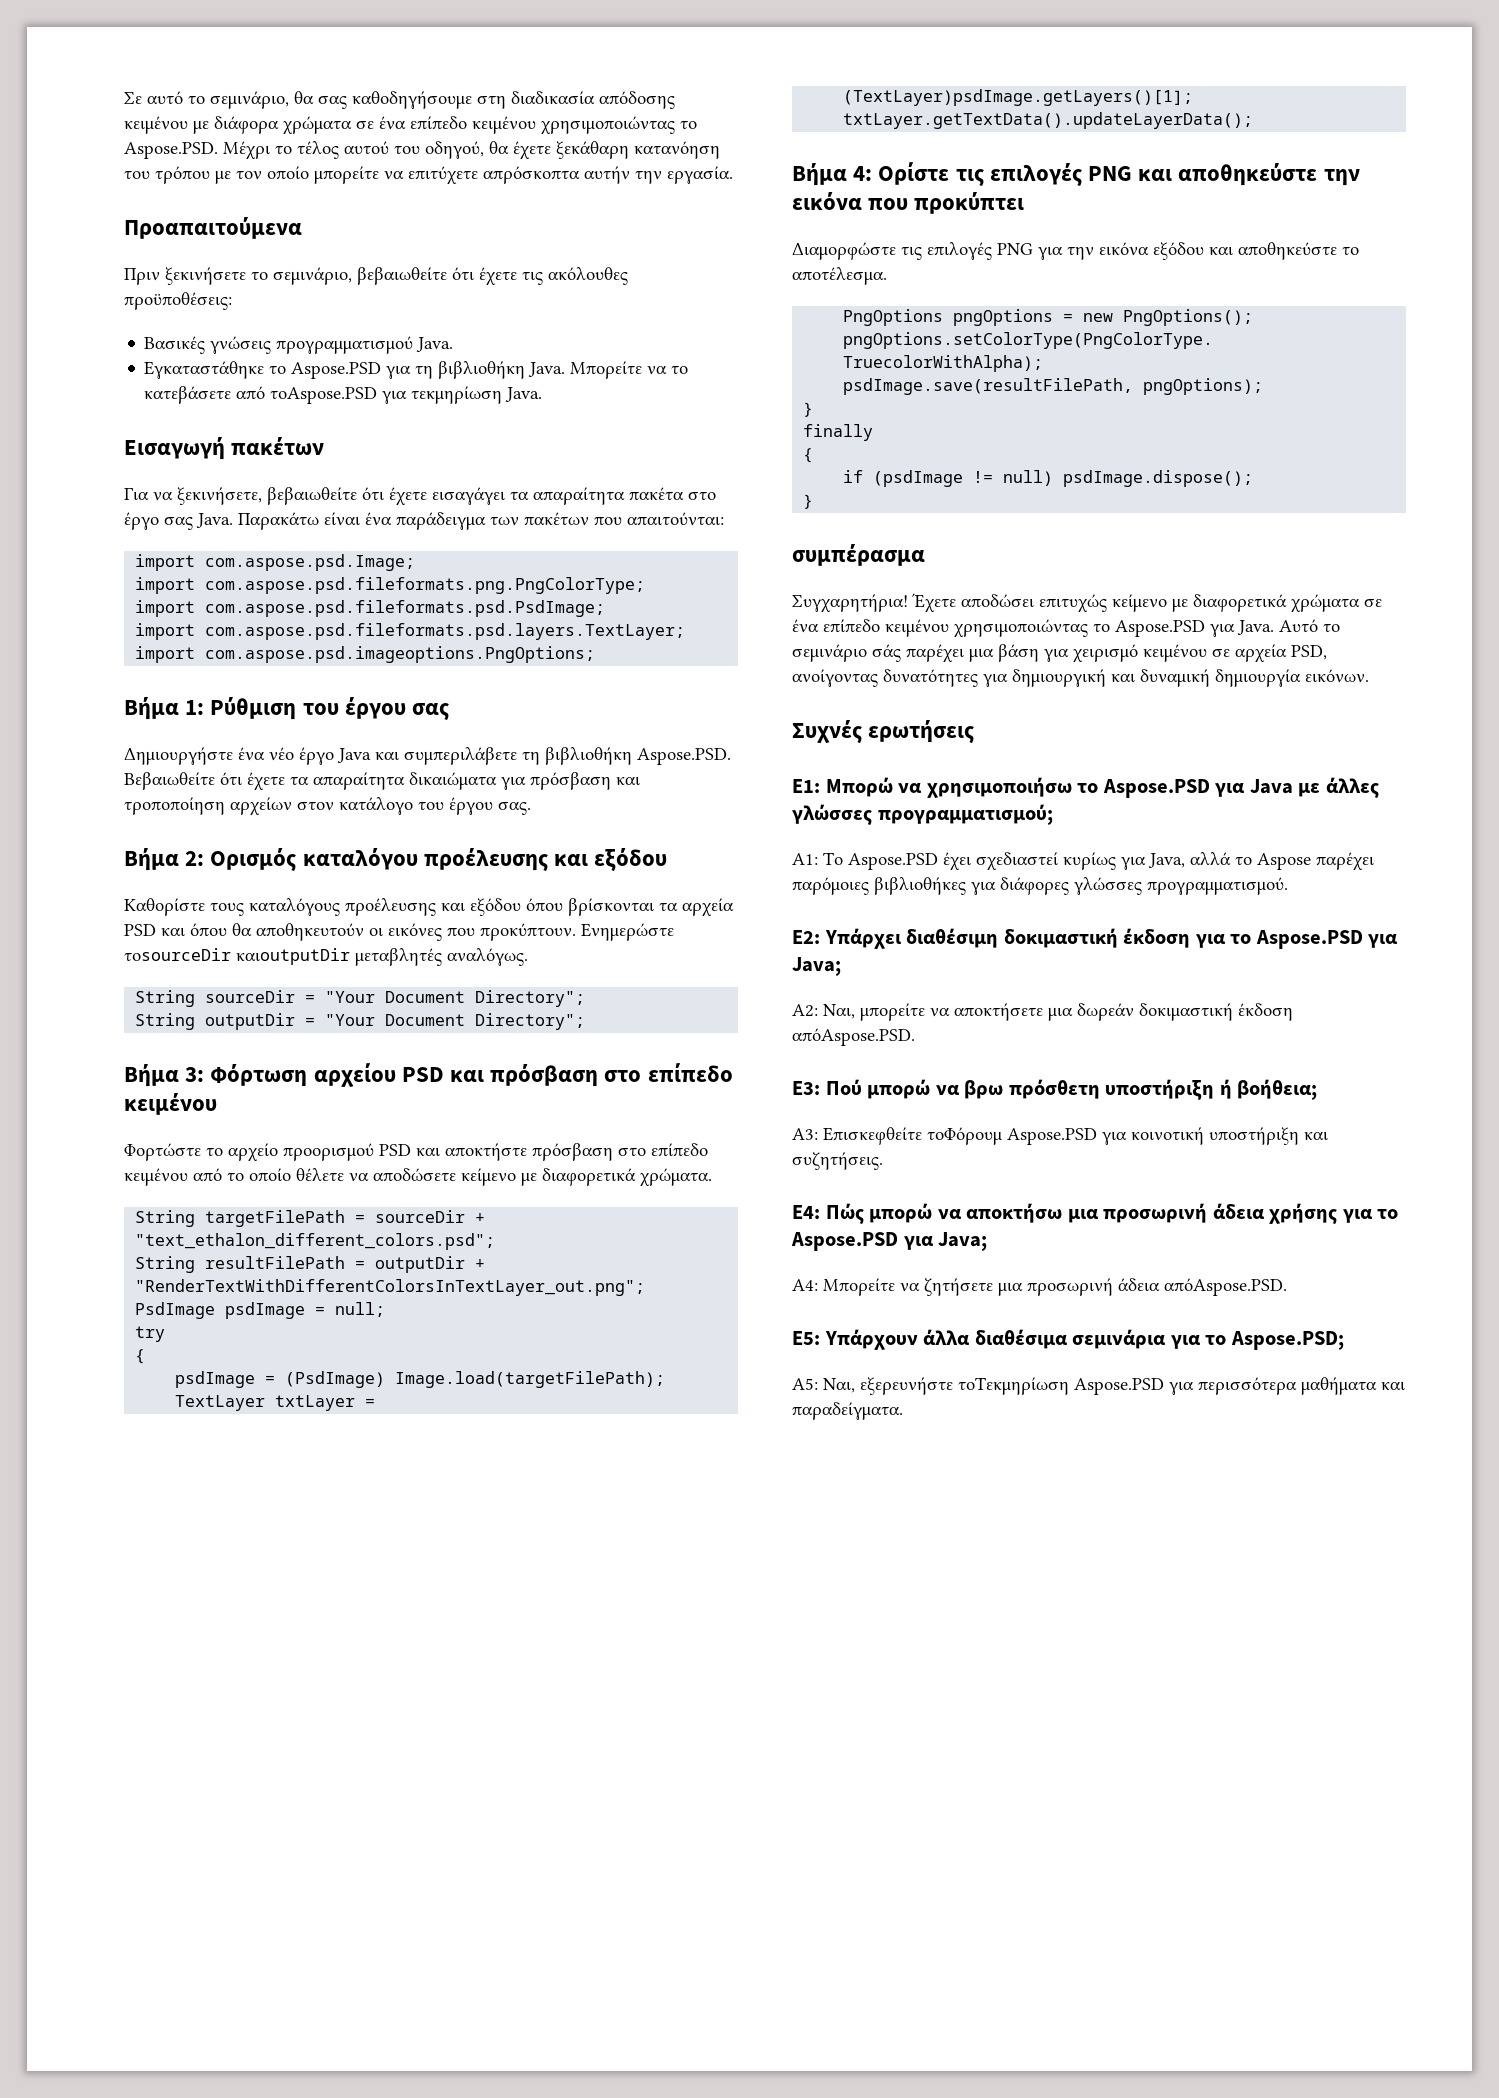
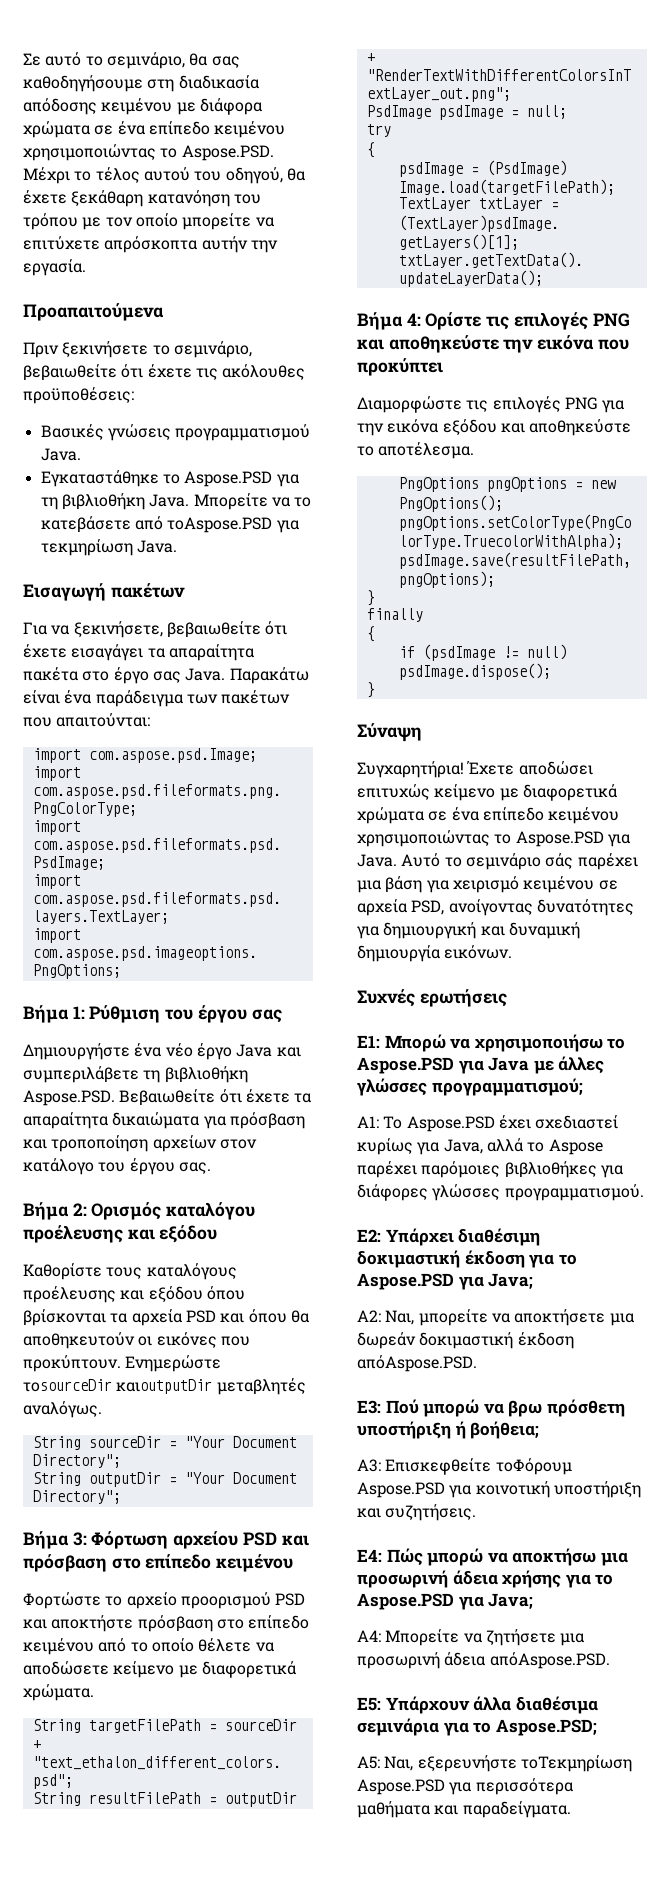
- συμπέρασμα
+ Σύναψη

